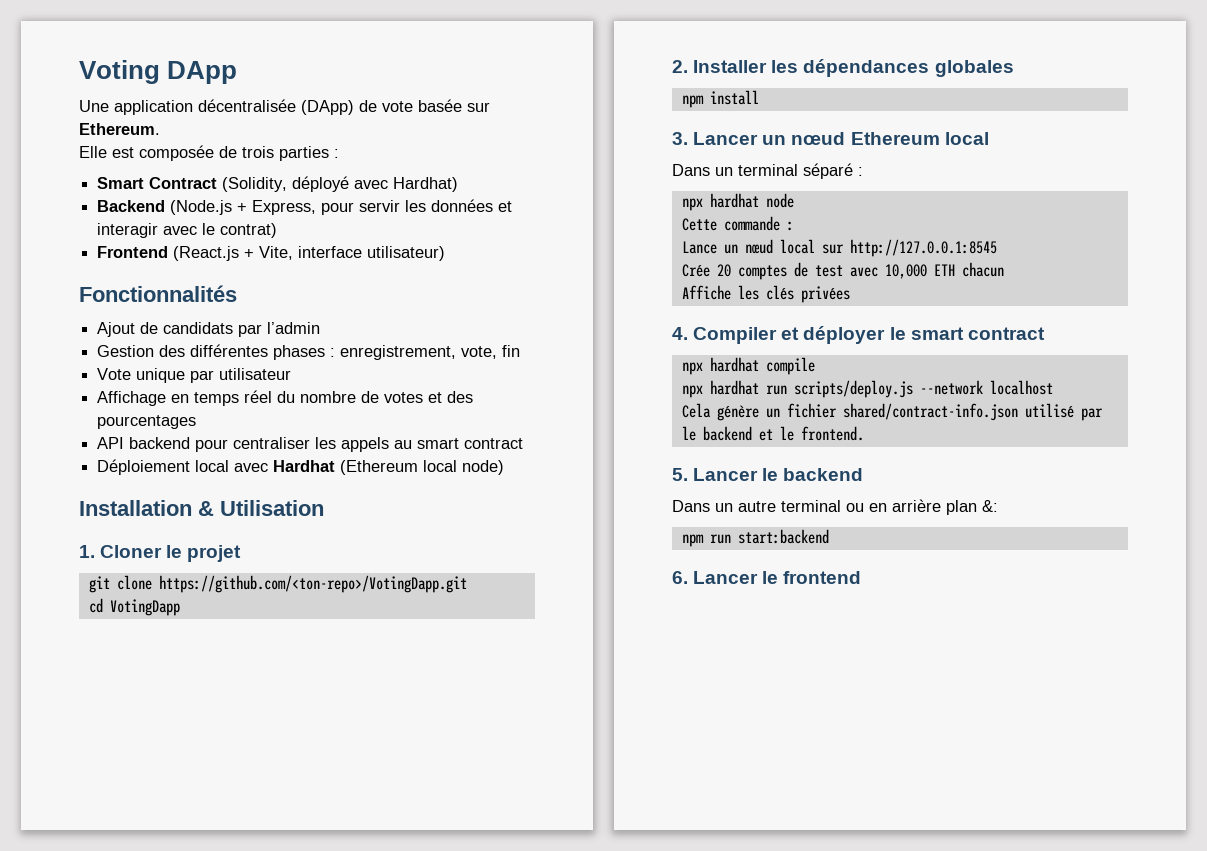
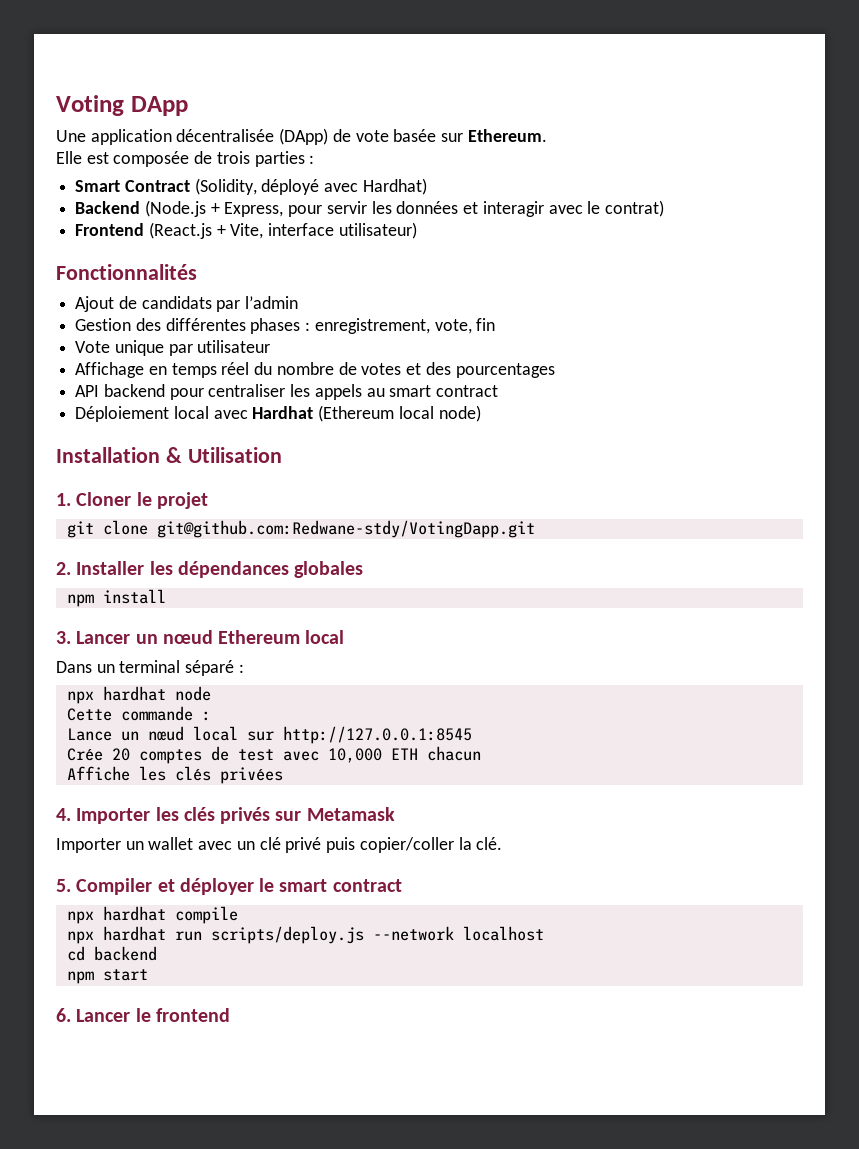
- git clone https://github.com/<ton-repo>/VotingDapp.git
- cd VotingDapp
+ git clone git@github.com:Redwane-stdy/VotingDapp.git
- 4. Compiler et déployer le smart contract
+ 4. Importer les clés privés sur Metamask
+ Importer un wallet avec un clé privé puis copier/coller la clé.
+ 5. Compiler et déployer le smart contract
- Cela génère un fichier shared/contract-info.json utilisé par le backend et le frontend.
- 5. Lancer le backend
- Dans un autre terminal ou en arrière plan &:
- npm run start:backend
+ cd backend
+ npm start

